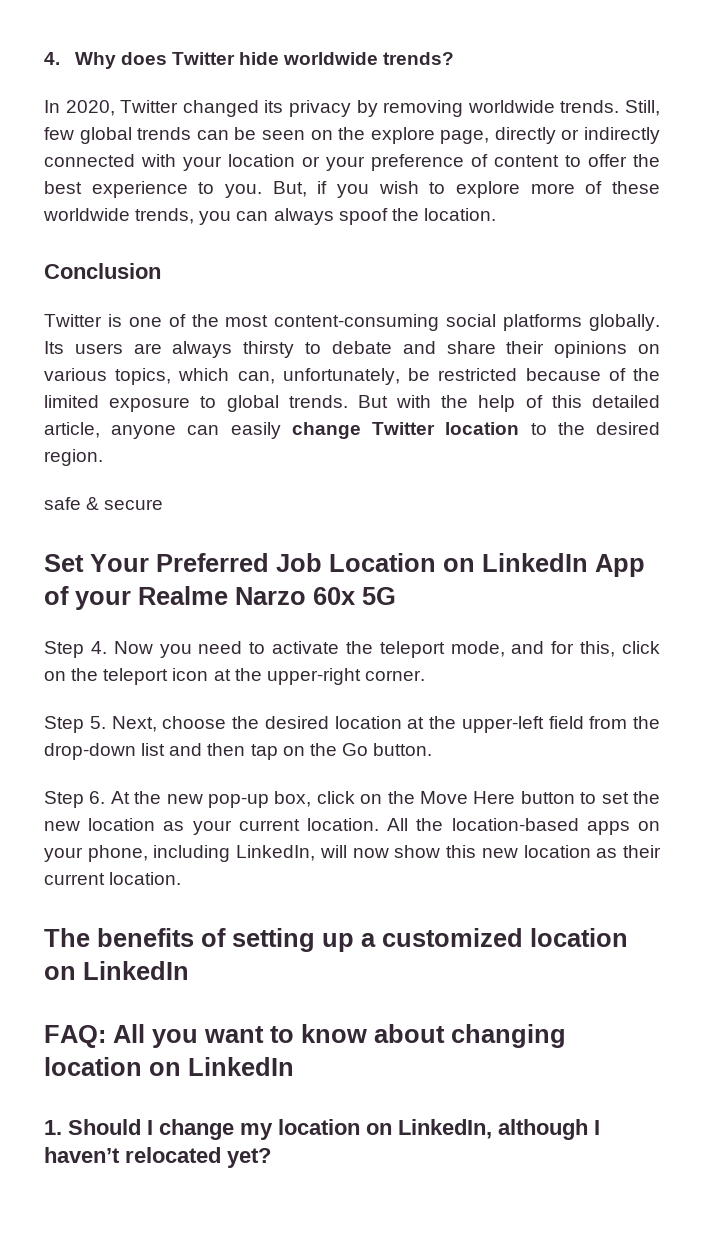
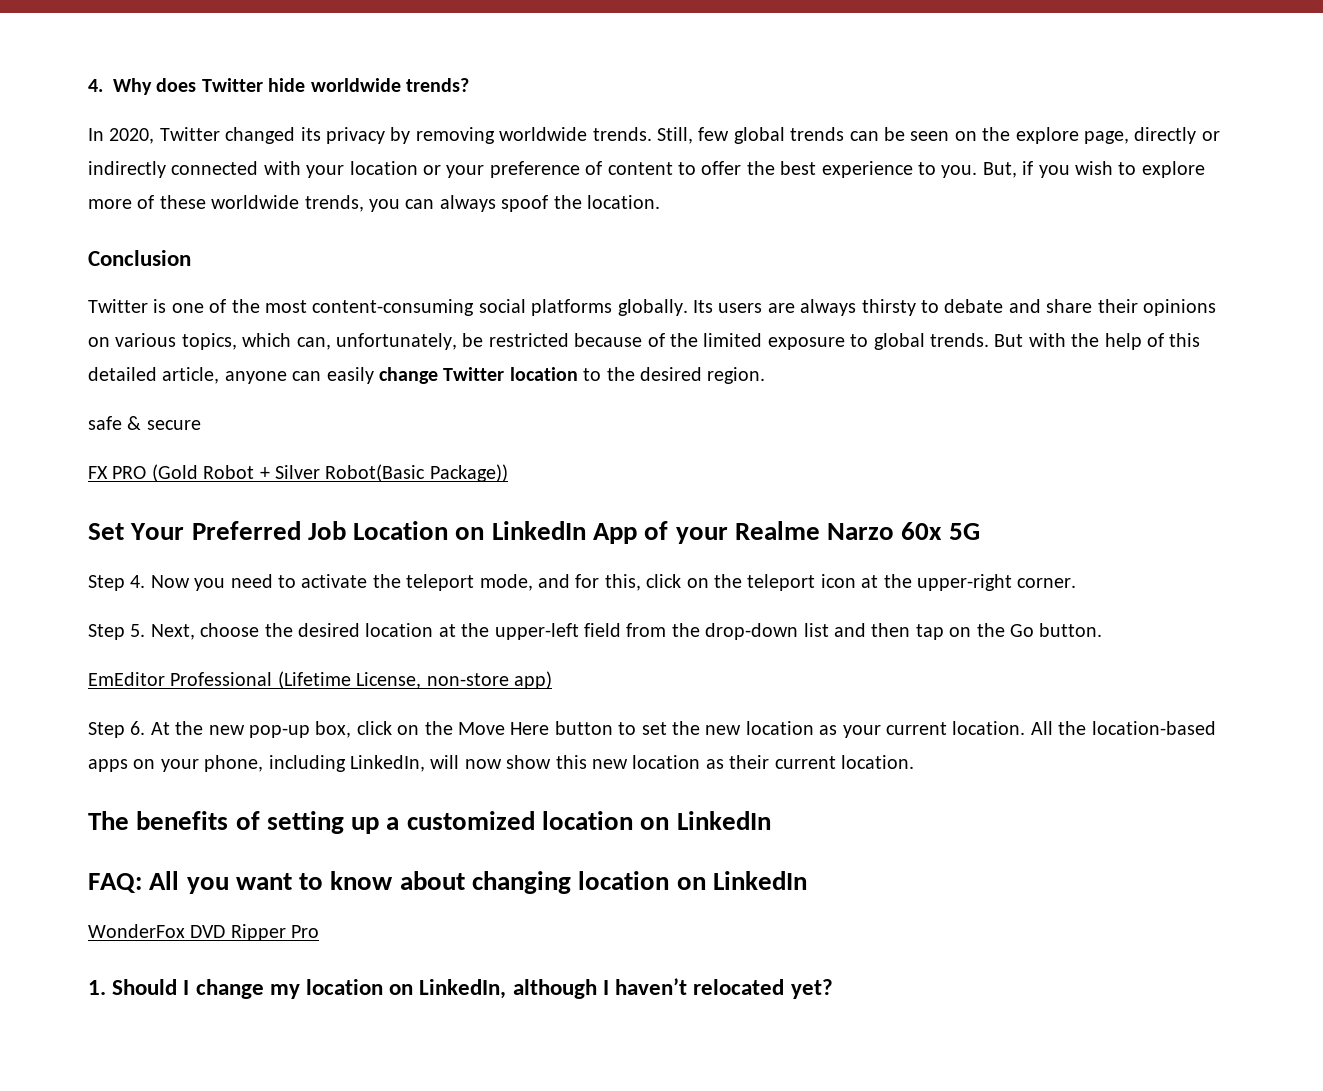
+ FX PRO (Gold Robot + Silver Robot(Basic Package))
+ EmEditor Professional (Lifetime License, non-store app)
+ WonderFox DVD Ripper Pro

